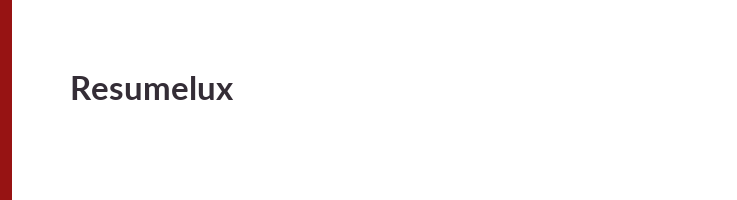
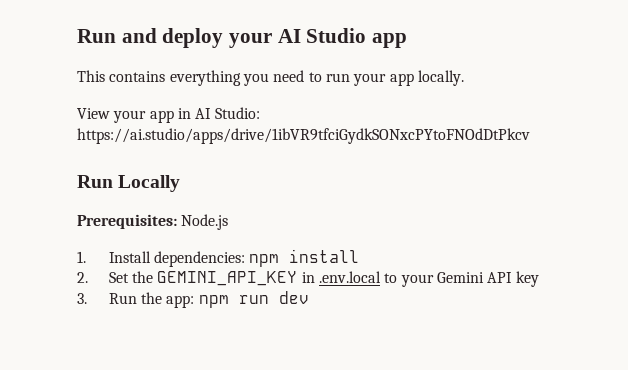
- Resumelux
+ Run and deploy your AI Studio app
+ This contains everything you need to run your app locally.
+ View your app in AI Studio: https://ai.studio/apps/drive/1ibVR9tfciGydkSONxcPYtoFNOdDtPkcv
+ Run Locally
+ Prerequisites: Node.js
+ 1. Install dependencies: npm install
+ 2. Set the GEMINI_API_KEY in .env.local to your Gemini API key
+ 3. Run the app: npm run dev

